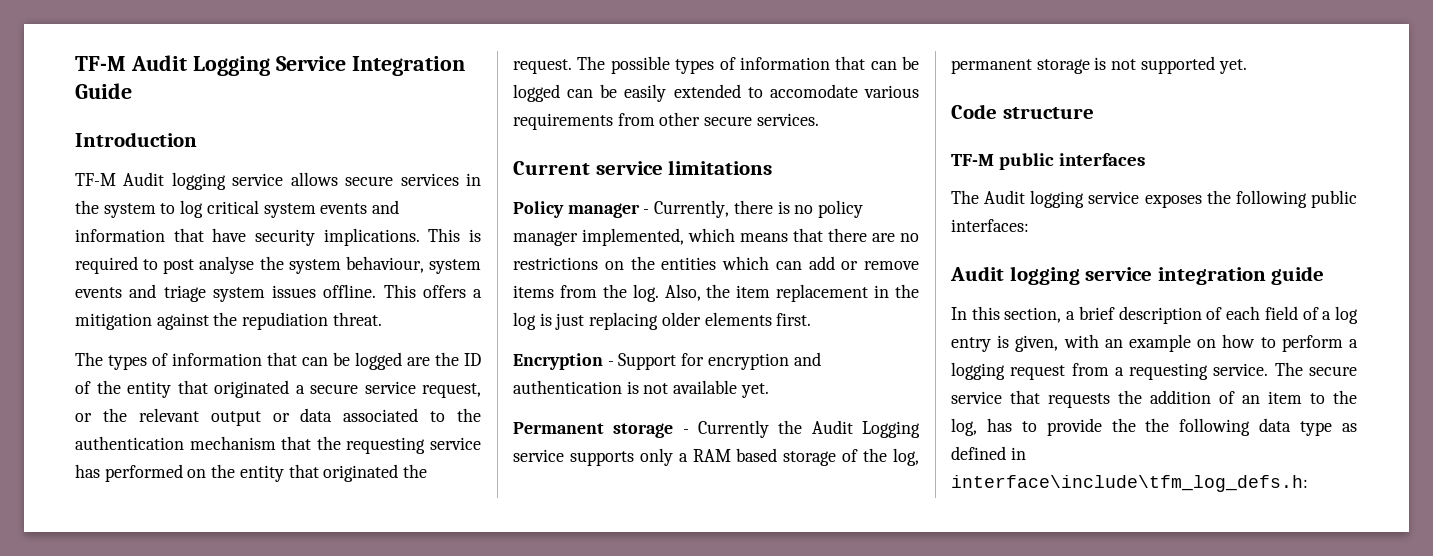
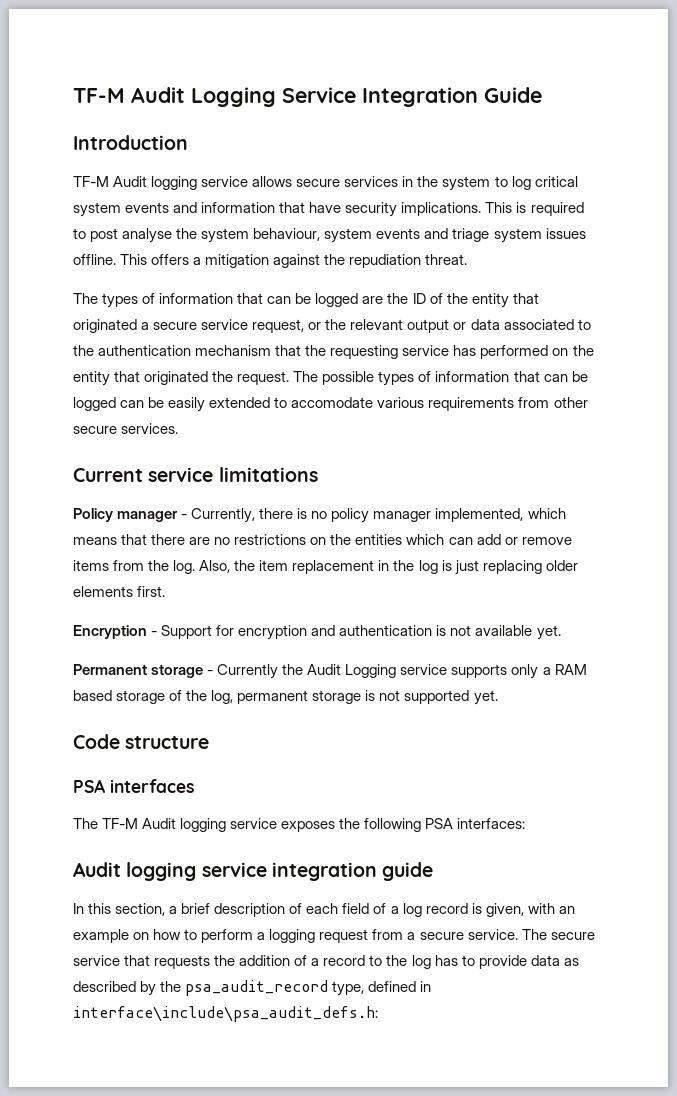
- TF-M public interfaces
+ PSA interfaces
- The Audit logging service exposes the following public interfaces:
+ The TF-M Audit logging service exposes the following PSA interfaces:
- In this section, a brief description of each field of a log entry is given, with an example on how to perform a logging request from a requesting service.
+ In this section, a brief description of each field of a log record is given, with an example on how to perform a logging request from a secure service.
- The secure service that requests the addition of an item to the log, has to provide the the following data type as defined in interface\include\tfm_log_defs.h:
+ The secure service that requests the addition of a record to the log has to provide data as described by the psa_audit_record type, defined in interface\include\psa_audit_defs.h:

